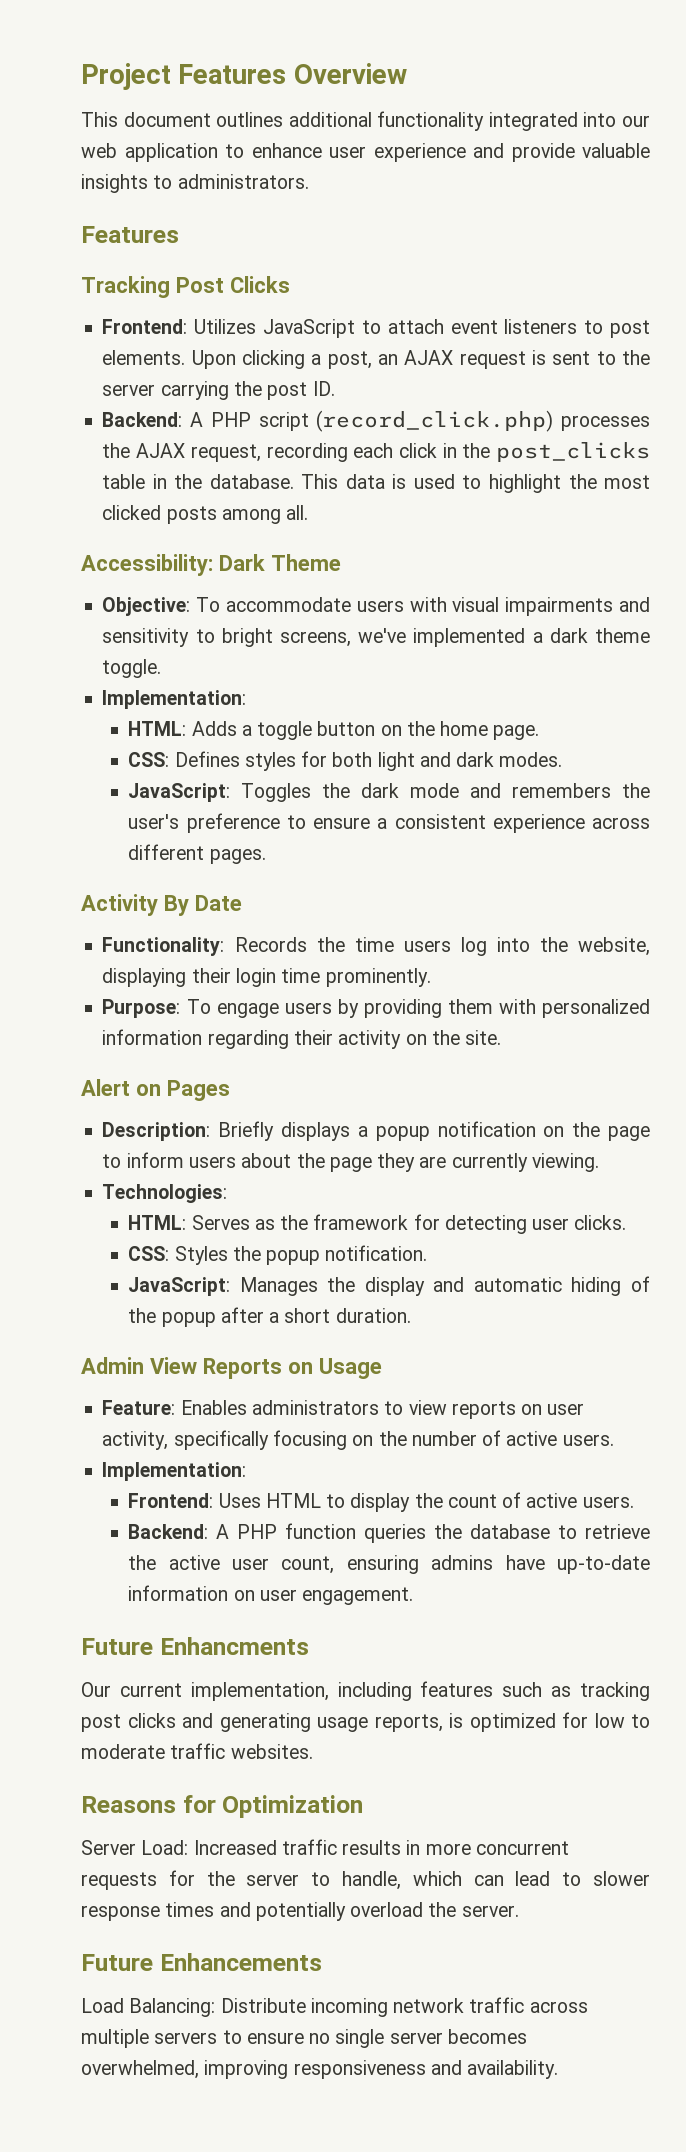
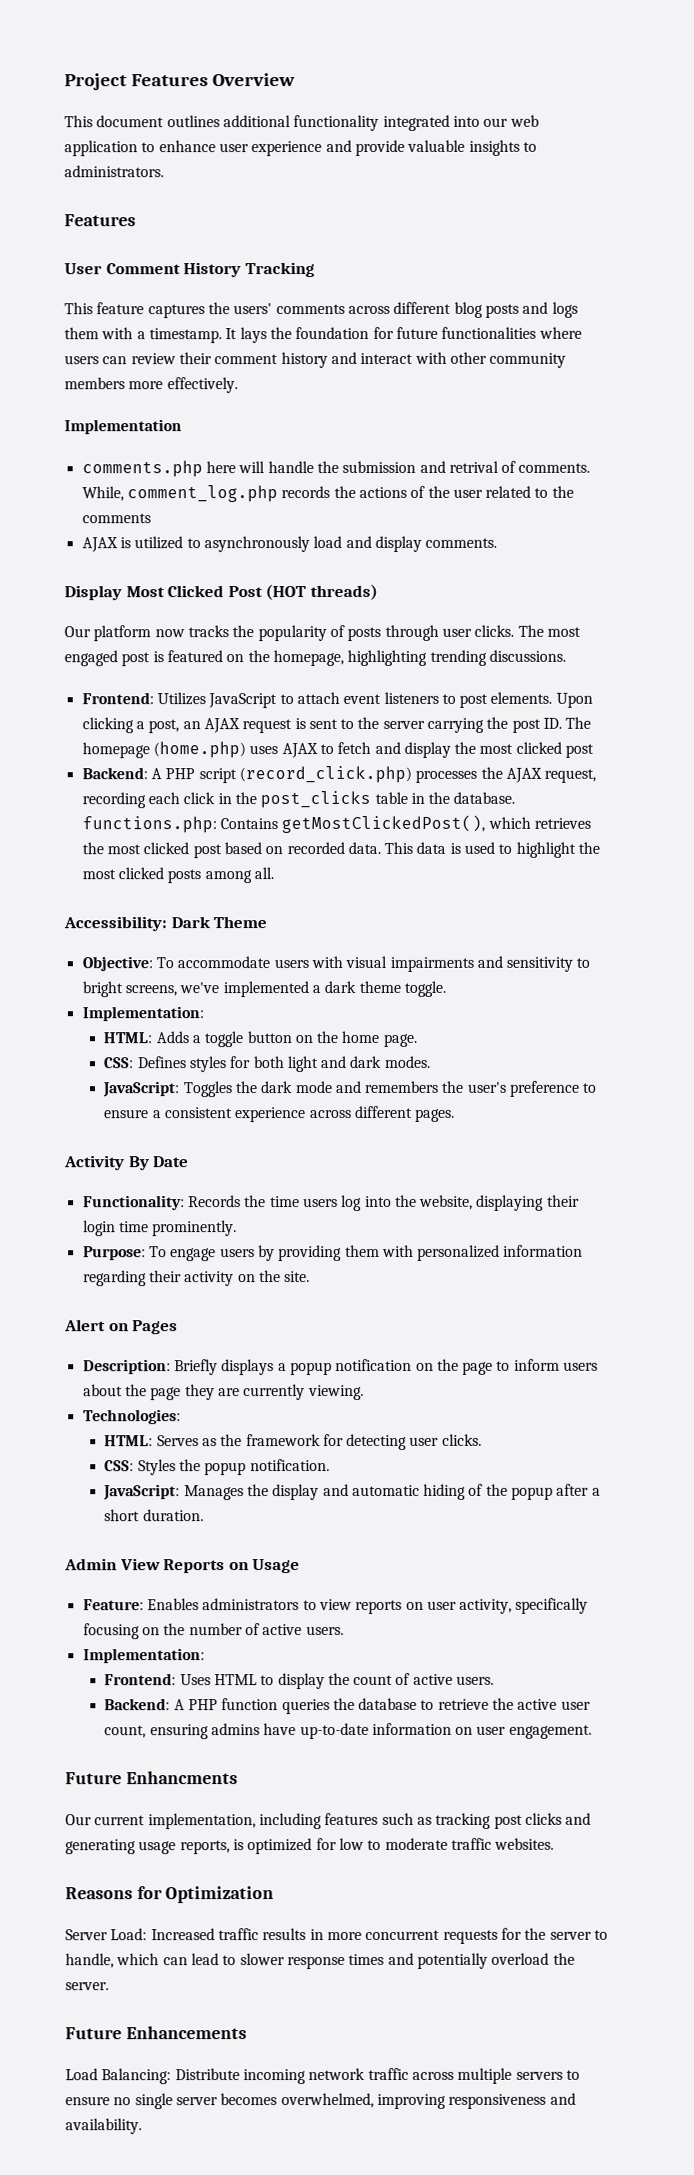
- Tracking Post Clicks
+ User Comment History Tracking
+ This feature captures the users' comments across different blog posts and logs them with a timestamp. It lays the foundation for future functionalities where users can review their comment history and interact with other community members more effectively.
+ Implementation
+ comments.php here will handle the submission and retrival of comments. While, comment_log.php records the actions of the user related to the comments
+ AJAX is utilized to asynchronously load and display comments.
+ Display Most Clicked Post (HOT threads)
+ Our platform now tracks the popularity of posts through user clicks. The most engaged post is featured on the homepage, highlighting trending discussions.
- Upon clicking a post, an AJAX request is sent to the server carrying the post ID.
+ Upon clicking a post, an AJAX request is sent to the server carrying the post ID. The homepage (home.php) uses AJAX to fetch and display the most clicked post
- Backend: A PHP script (record_click.php) processes the AJAX request, recording each click in the post_clicks table in the database.
+ Backend: A PHP script (record_click.php) processes the AJAX request, recording each click in the post_clicks table in the database. functions.php: Contains getMostClickedPost(), which retrieves the most clicked post based on recorded data.

